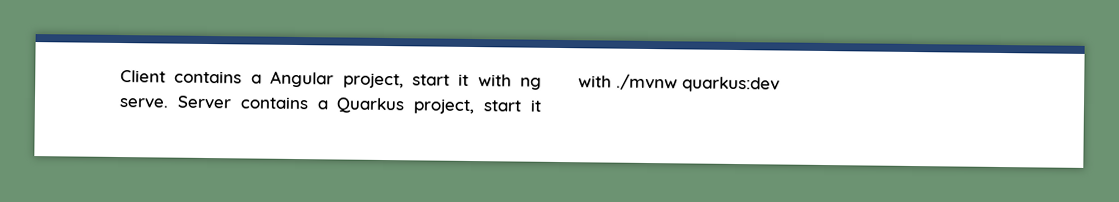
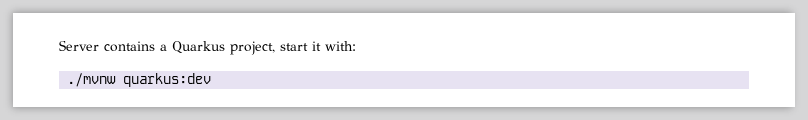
- Client contains a Angular project, start it with ng serve. Server contains a Quarkus project, start it with ./mvnw quarkus:dev
+ Server contains a Quarkus project, start it with:
+ ./mvnw quarkus:dev

